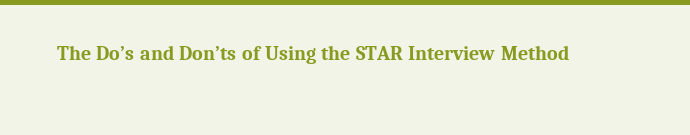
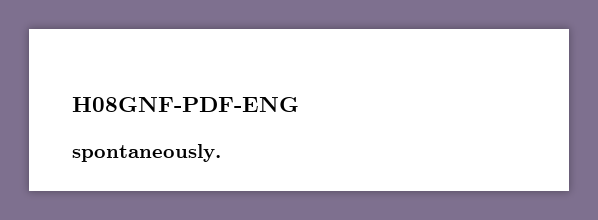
- The Do’s and Don’ts of Using the STAR Interview Method
+ H08GNF-PDF-ENG
+ spontaneously.

